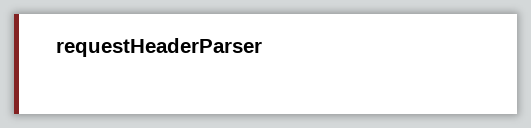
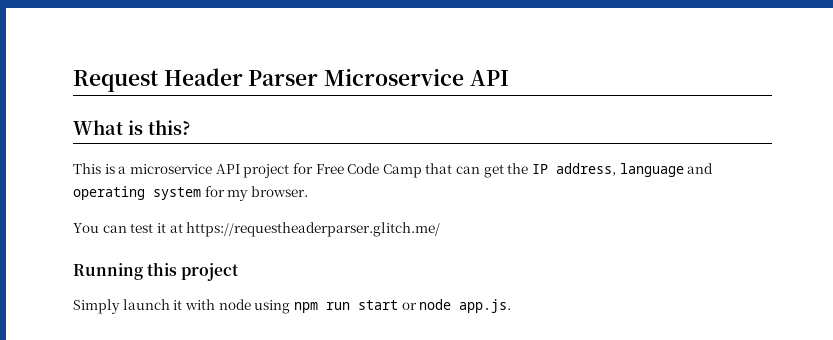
- requestHeaderParser
+ Request Header Parser Microservice API
+ What is this?
+ This is a microservice API project for Free Code Camp that can get the IP address, language and operating system for my browser.
+ You can test it at https://requestheaderparser.glitch.me/
+ Running this project
+ Simply launch it with node using npm run start or node app.js.

